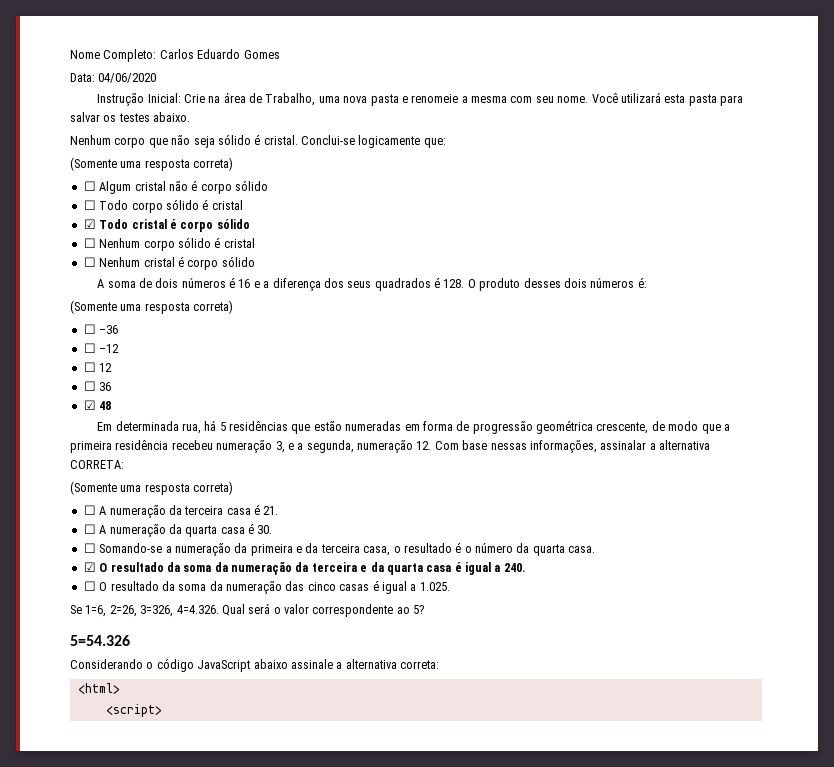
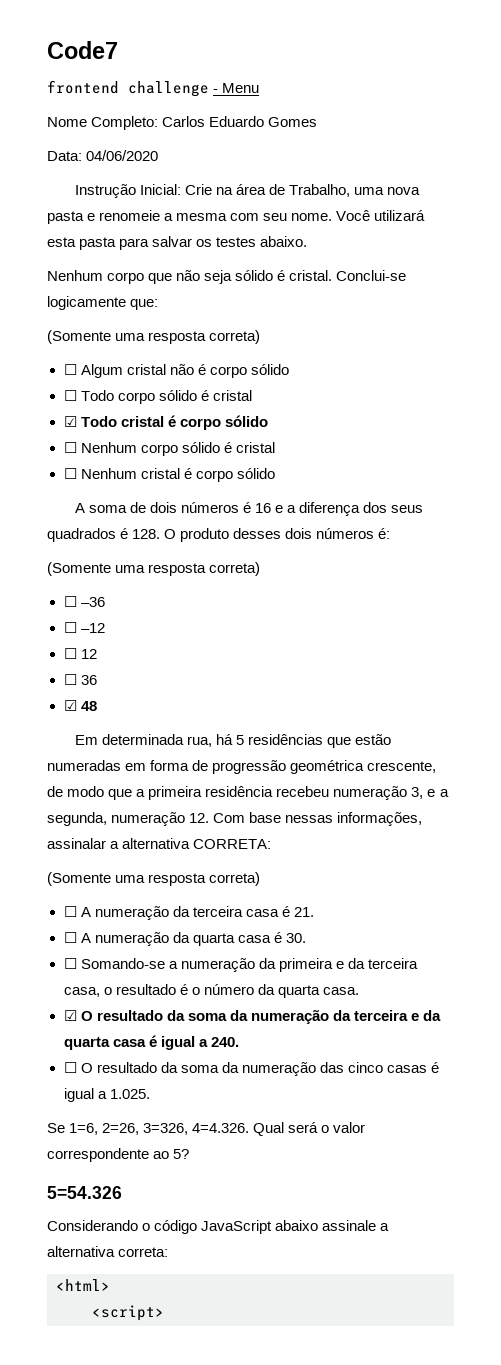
+ Code7
+ frontend challenge - Menu

